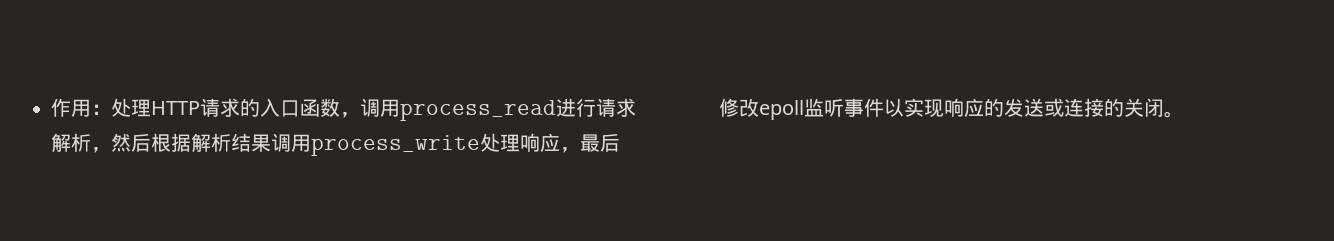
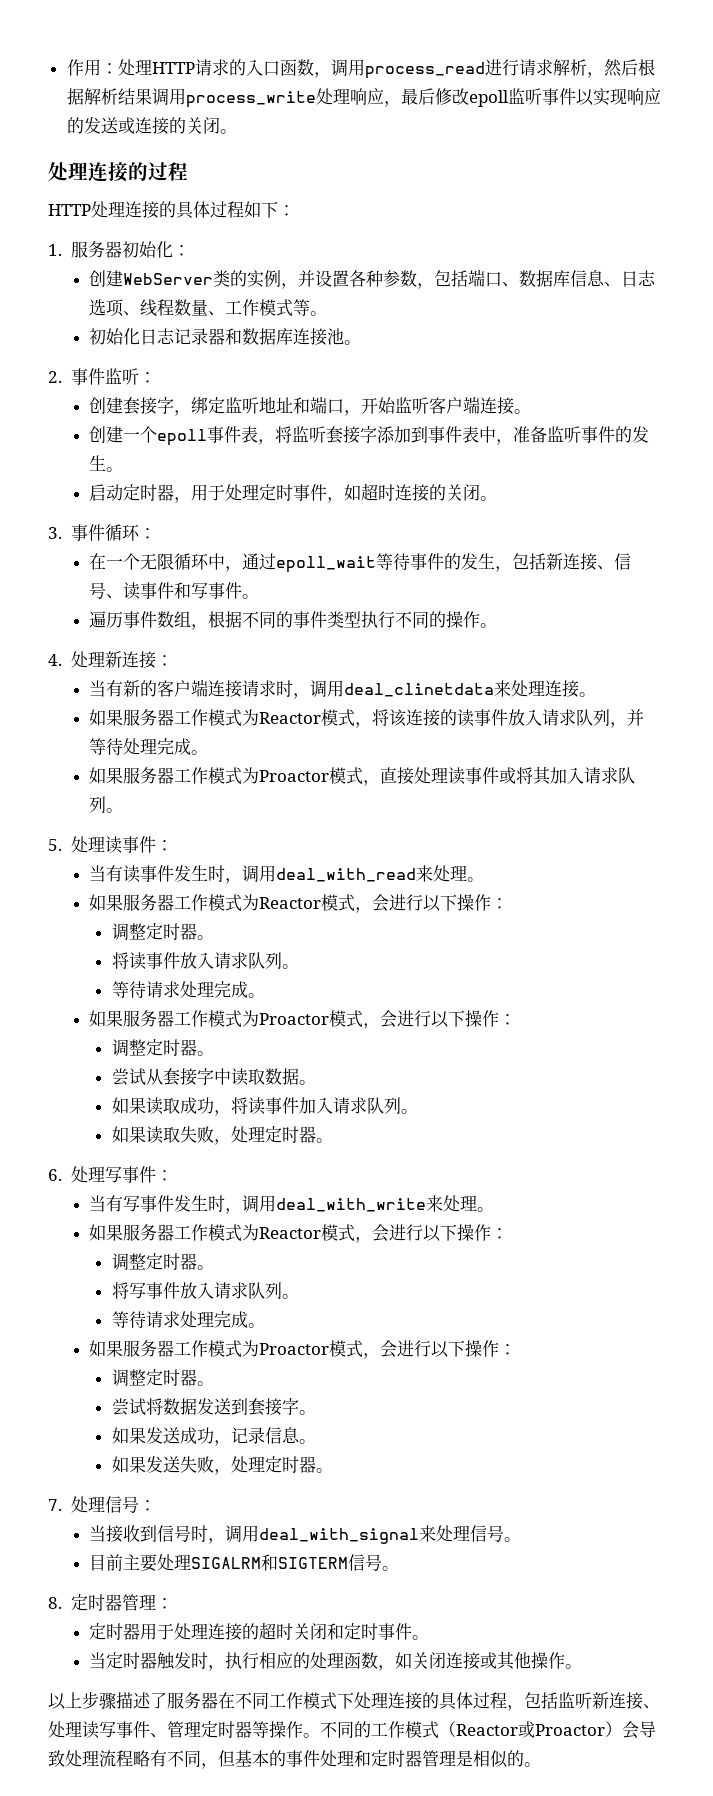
+ 处理连接的过程
+ HTTP处理连接的具体过程如下：
+ 1.服务器初始化：
+ 创建WebServer类的实例，并设置各种参数，包括端口、数据库信息、日志选项、线程数量、工作模式等。
+ 初始化日志记录器和数据库连接池。
+ 2.事件监听：
+ 创建套接字，绑定监听地址和端口，开始监听客户端连接。
+ 创建一个epoll事件表，将监听套接字添加到事件表中，准备监听事件的发生。
+ 启动定时器，用于处理定时事件，如超时连接的关闭。
+ 3.事件循环：
+ 在一个无限循环中，通过epoll_wait等待事件的发生，包括新连接、信号、读事件和写事件。
+ 遍历事件数组，根据不同的事件类型执行不同的操作。
+ 4.处理新连接：
+ 当有新的客户端连接请求时，调用deal_clinetdata来处理连接。
+ 如果服务器工作模式为Reactor模式，将该连接的读事件放入请求队列，并等待处理完成。
+ 如果服务器工作模式为Proactor模式，直接处理读事件或将其加入请求队列。
+ 5.处理读事件：
+ 当有读事件发生时，调用deal_with_read来处理。
+ 如果服务器工作模式为Reactor模式，会进行以下操作：
+ 调整定时器。
+ 将读事件放入请求队列。
+ 等待请求处理完成。
+ 如果服务器工作模式为Proactor模式，会进行以下操作：
+ 调整定时器。
+ 尝试从套接字中读取数据。
+ 如果读取成功，将读事件加入请求队列。
+ 如果读取失败，处理定时器。
+ 6.处理写事件：
+ 当有写事件发生时，调用deal_with_write来处理。
+ 如果服务器工作模式为Reactor模式，会进行以下操作：
+ 调整定时器。
+ 将写事件放入请求队列。
+ 等待请求处理完成。
+ 如果服务器工作模式为Proactor模式，会进行以下操作：
+ 调整定时器。
+ 尝试将数据发送到套接字。
+ 如果发送成功，记录信息。
+ 如果发送失败，处理定时器。
+ 7.处理信号：
+ 当接收到信号时，调用deal_with_signal来处理信号。
+ 目前主要处理SIGALRM和SIGTERM信号。
+ 8.定时器管理：
+ 定时器用于处理连接的超时关闭和定时事件。
+ 当定时器触发时，执行相应的处理函数，如关闭连接或其他操作。
+ 以上步骤描述了服务器在不同工作模式下处理连接的具体过程，包括监听新连接、处理读写事件、管理定时器等操作。不同的工作模式（Reactor或Proactor）会导致处理流程略有不同，但基本的事件处理和定时器管理是相似的。

